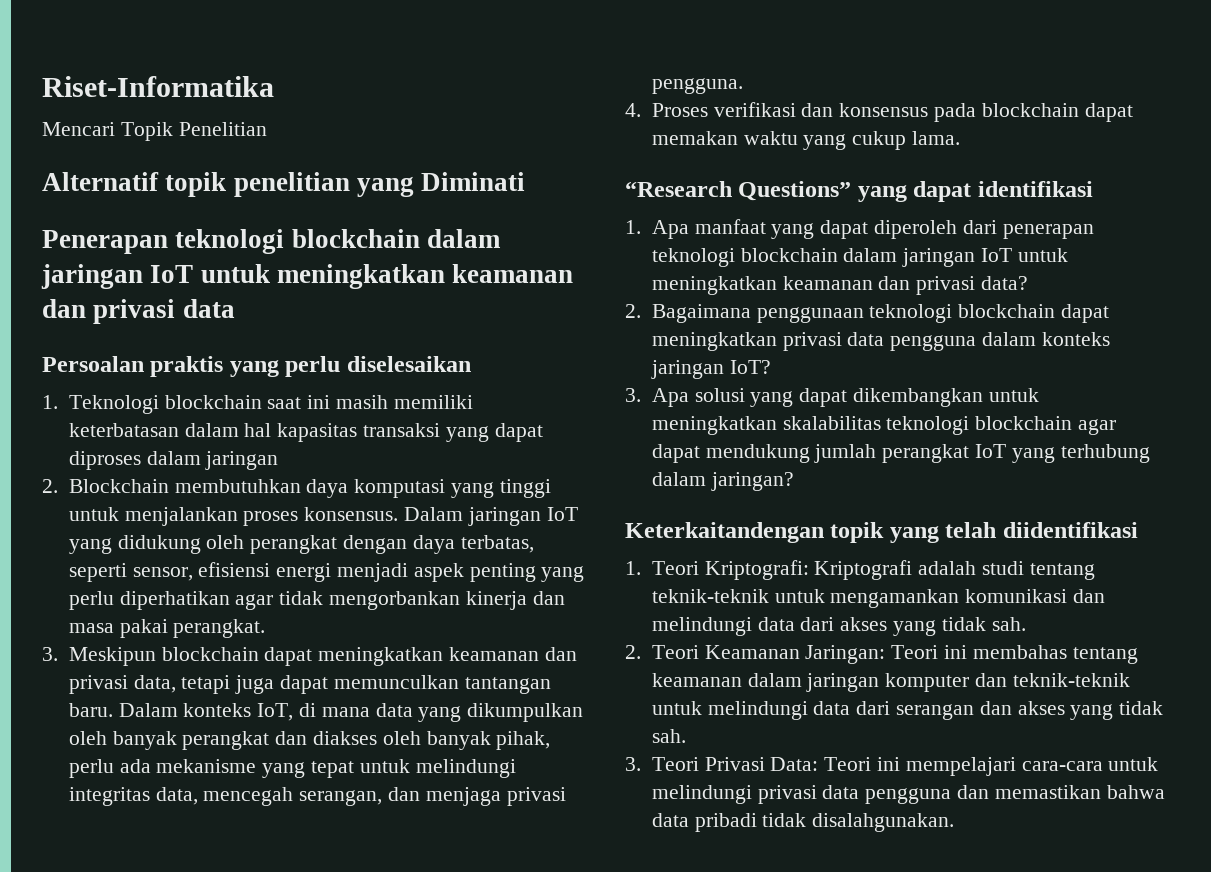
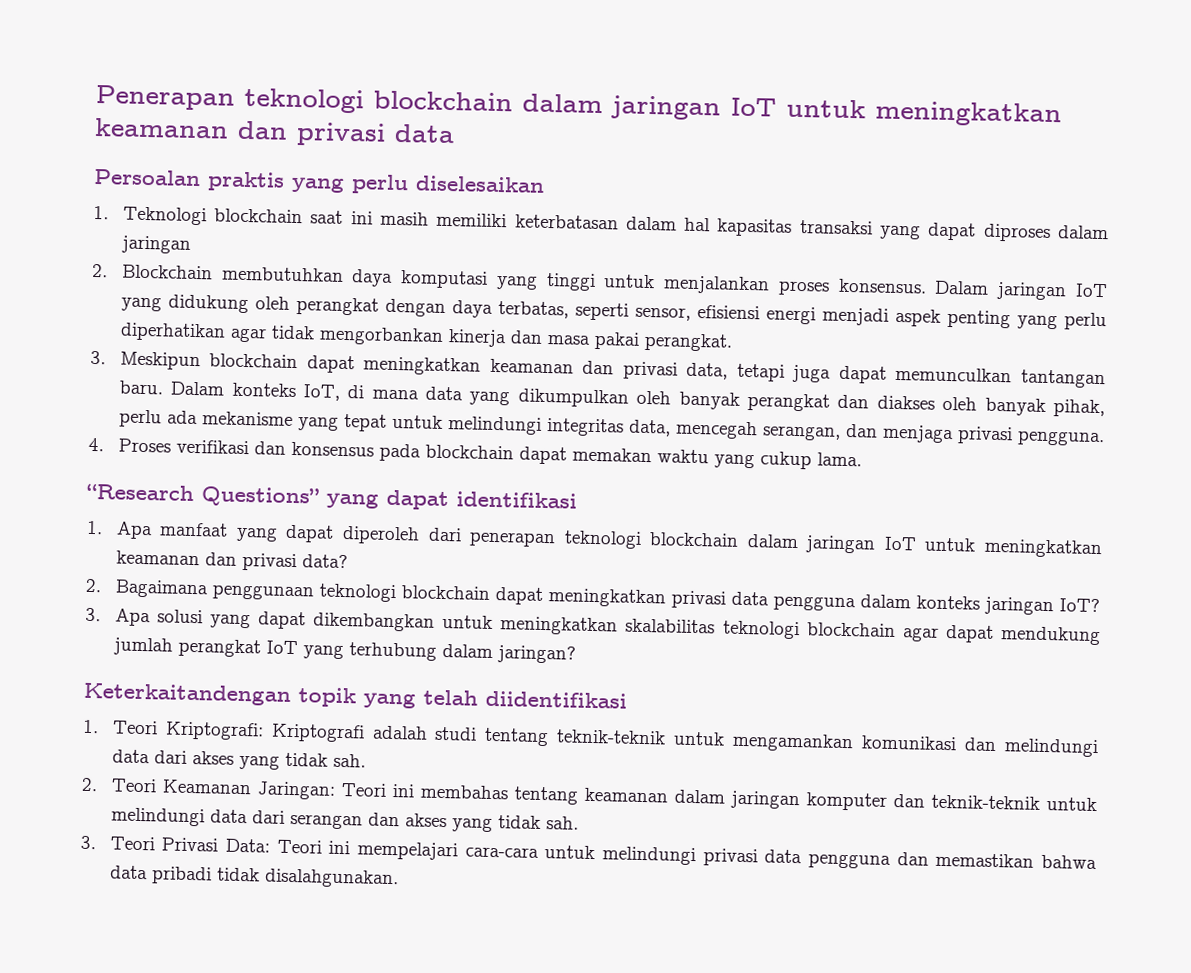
- Riset-Informatika
- Mencari Topik Penelitian
- Alternatif topik penelitian yang Diminati

